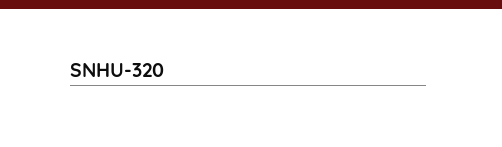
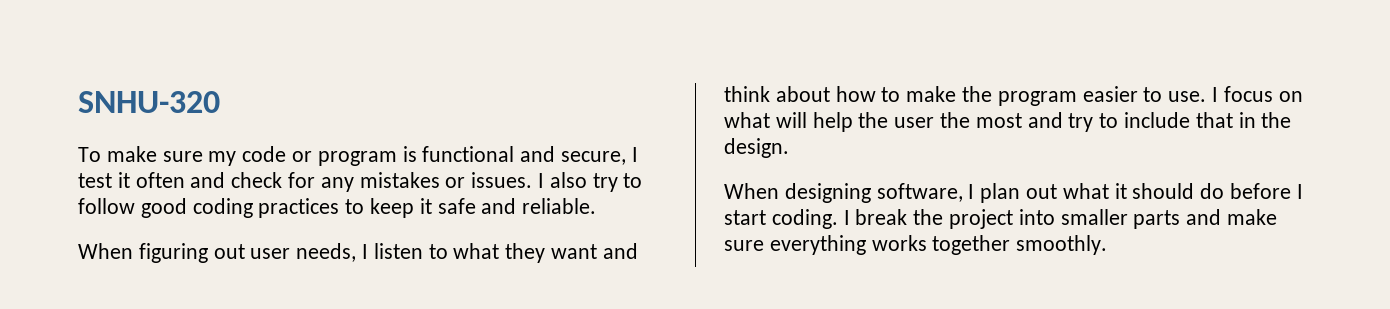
+ To make sure my code or program is functional and secure, I test it often and check for any mistakes or issues. I also try to follow good coding practices to keep it safe and reliable.
+ When figuring out user needs, I listen to what they want and think about how to make the program easier to use. I focus on what will help the user the most and try to include that in the design.
+ When designing software, I plan out what it should do before I start coding. I break the project into smaller parts and make sure everything works together smoothly.

